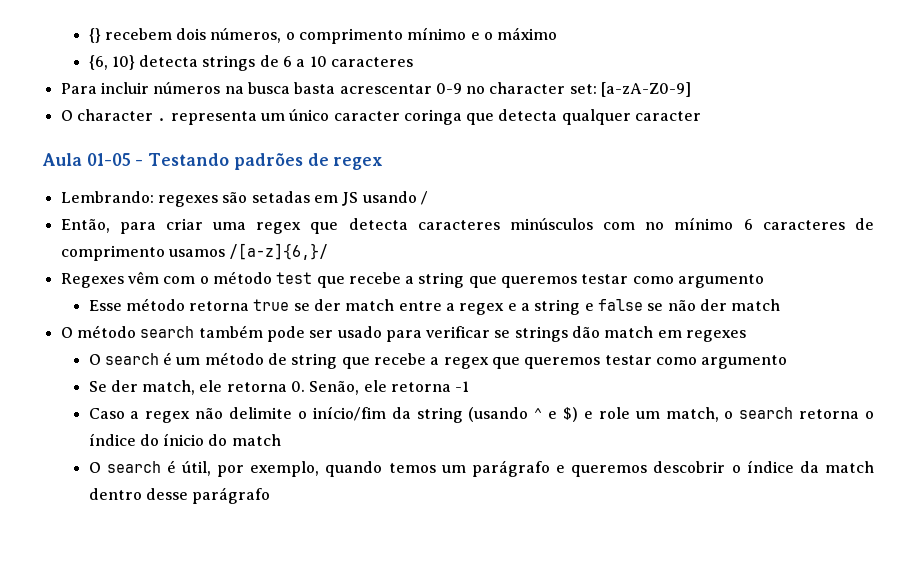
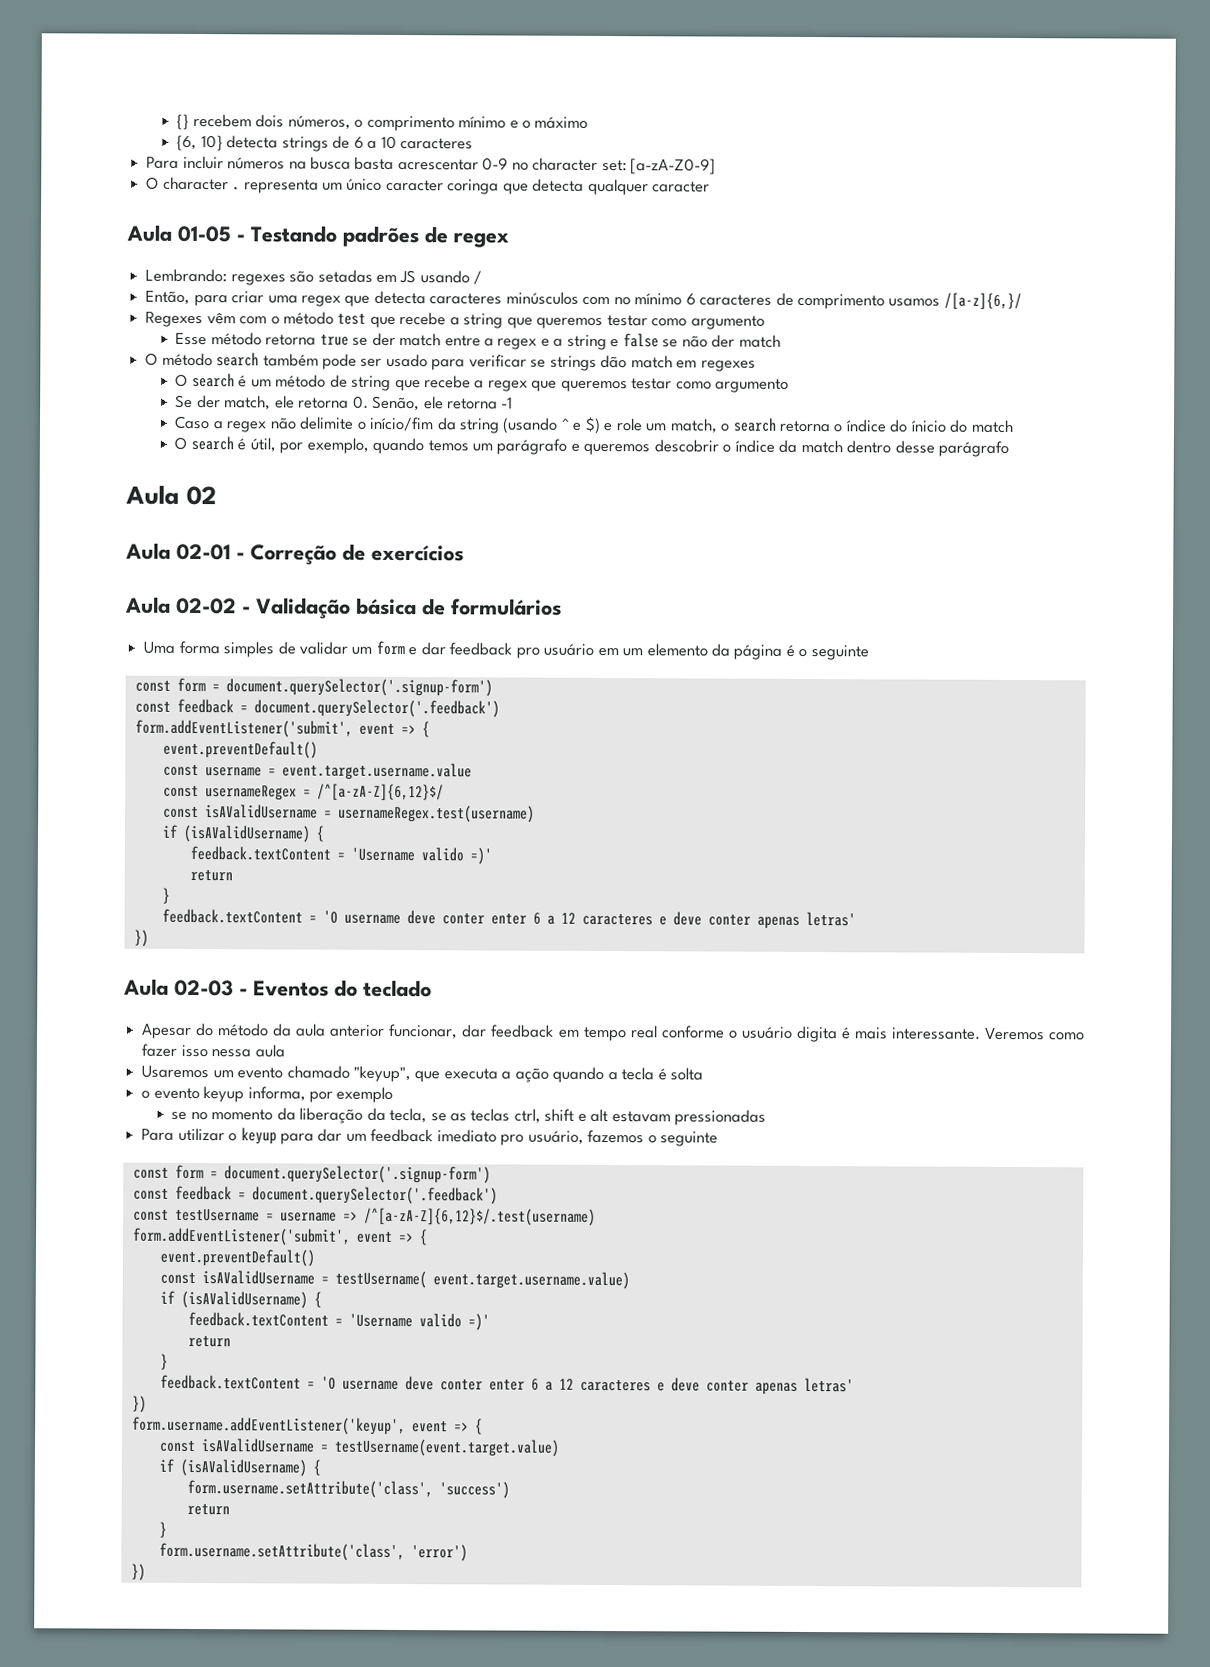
+ Aula 02
+ Aula 02-01 - Correção de exercícios
+ Aula 02-02 - Validação básica de formulários
+ Uma forma simples de validar um form e dar feedback pro usuário em um elemento da página é o seguinte
+ const form = document.querySelector('.signup-form')
+ const feedback = document.querySelector('.feedback')
+ form.addEventListener('submit', event => {
+ event.preventDefault()
+ const username = event.target.username.value
+ const usernameRegex = /^[a-zA-Z]{6,12}$/
+ const isAValidUsername = usernameRegex.test(username)
+ if (isAValidUsername) {
+ feedback.textContent = 'Username valido =)'
+ return
+ }
+ feedback.textContent = 'O username deve conter enter 6 a 12 caracteres e deve conter apenas letras'
+ })
+ Aula 02-03 - Eventos do teclado
+ Apesar do método da aula anterior funcionar, dar feedback em tempo real conforme o usuário digita é mais interessante. Veremos como fazer isso nessa aula
+ Usaremos um evento chamado "keyup", que executa a ação quando a tecla é solta
+ o evento keyup informa, por exemplo
+ se no momento da liberação da tecla, se as teclas ctrl, shift e alt estavam pressionadas
+ Para utilizar o keyup para dar um feedback imediato pro usuário, fazemos o seguinte
+ const form = document.querySelector('.signup-form')
+ const feedback = document.querySelector('.feedback')
+ const testUsername = username => /^[a-zA-Z]{6,12}$/.test(username)
+ form.addEventListener('submit', event => {
+ event.preventDefault()
+ const isAValidUsername = testUsername( event.target.username.value)
+ if (isAValidUsername) {
+ feedback.textContent = 'Username valido =)'
+ return
+ }
+ feedback.textContent = 'O username deve conter enter 6 a 12 caracteres e deve conter apenas letras'
+ })
+ form.username.addEventListener('keyup', event => {
+ const isAValidUsername = testUsername(event.target.value)
+ if (isAValidUsername) {
+ form.username.setAttribute('class', 'success')
+ return
+ }
+ form.username.setAttribute('class', 'error')
+ })

